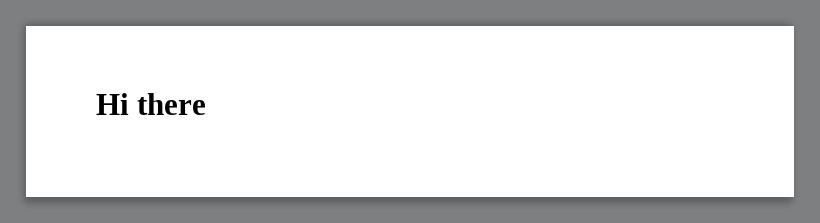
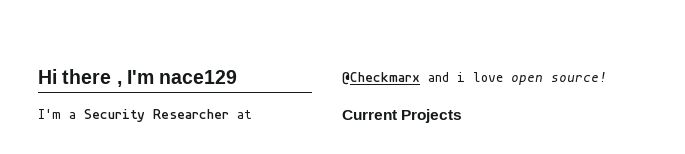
- Hi there
+ Hi there , I'm nace129
+ I'm a Security Researcher at @Checkmarx and i love open source!
+ Current Projects

